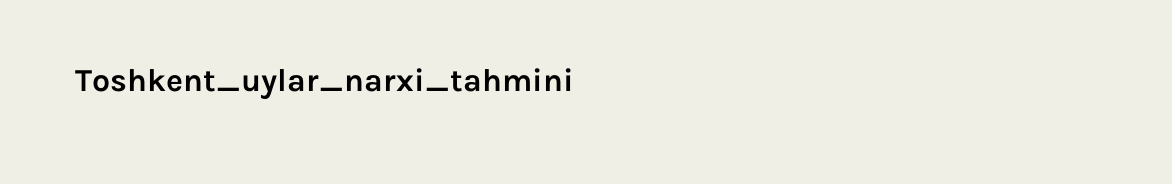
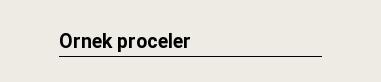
- Toshkent_uylar_narxi_tahmini
+ Ornek proceler

